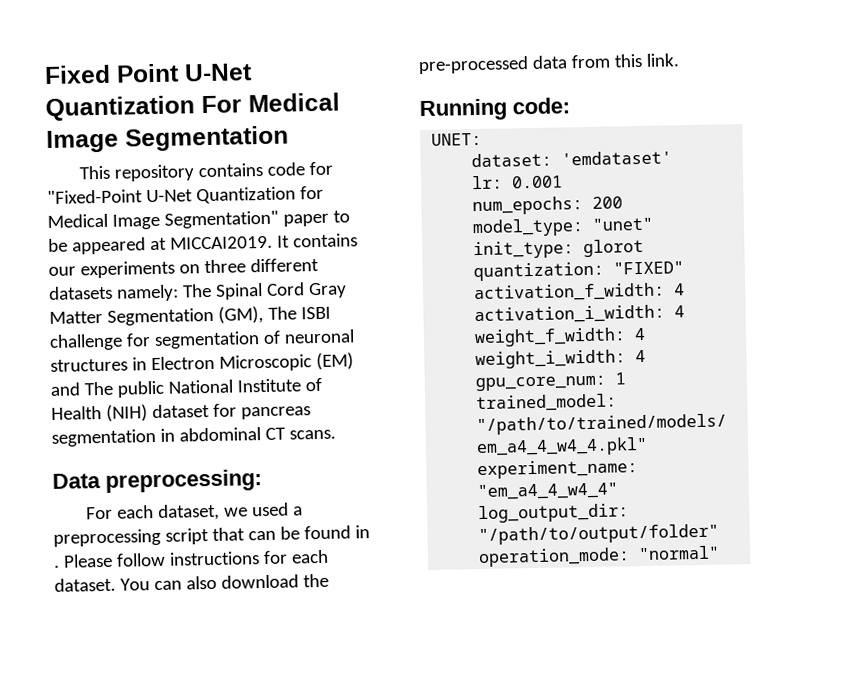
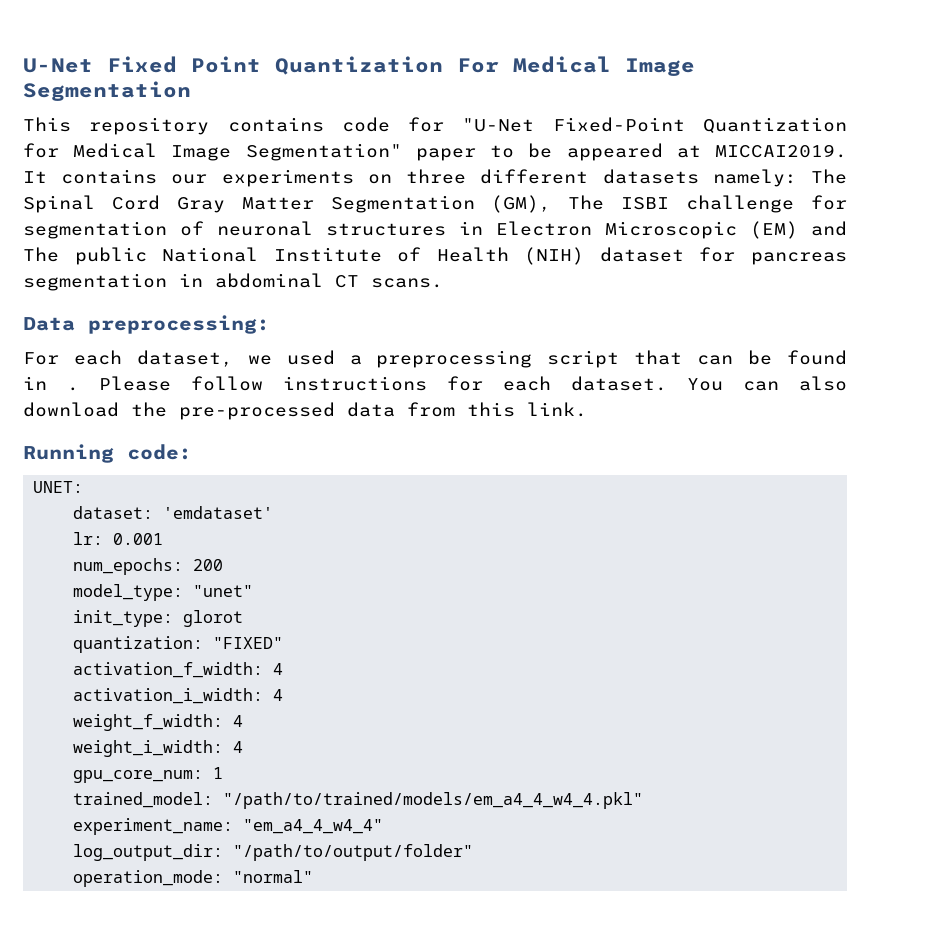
- Fixed Point U-Net Quantization For Medical Image Segmentation
+ U-Net Fixed Point Quantization For Medical Image Segmentation
- This repository contains code for "Fixed-Point U-Net Quantization for Medical Image Segmentation" paper to be appeared at MICCAI2019.
+ This repository contains code for "U-Net Fixed-Point Quantization for Medical Image Segmentation" paper to be appeared at MICCAI2019.

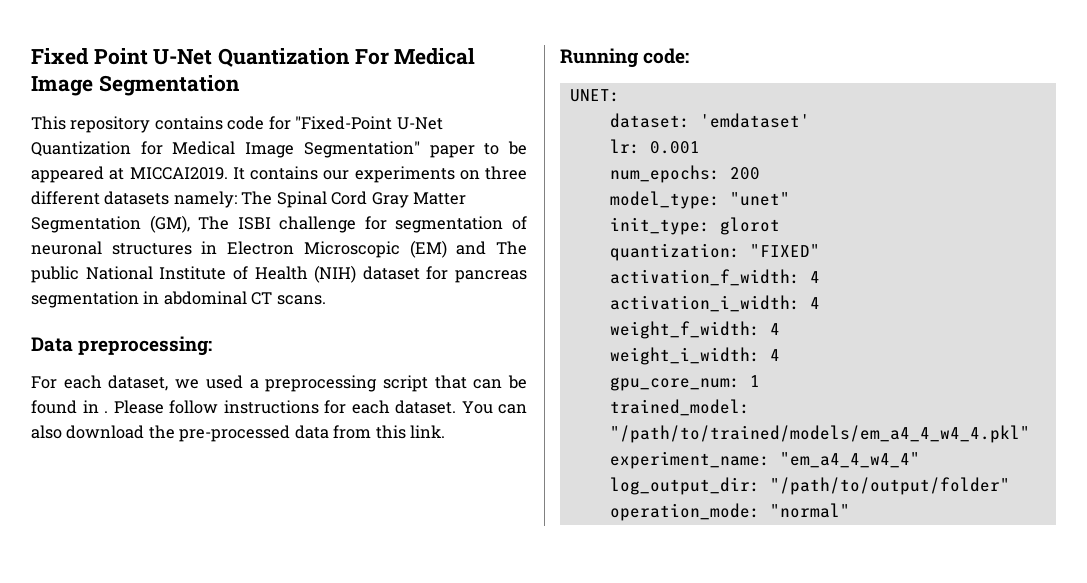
- U-Net Fixed Point Quantization For Medical Image Segmentation
+ Fixed Point U-Net Quantization For Medical Image Segmentation
- This repository contains code for "U-Net Fixed-Point Quantization for Medical Image Segmentation" paper to be appeared at MICCAI2019.
+ This repository contains code for "Fixed-Point U-Net Quantization for Medical Image Segmentation" paper to be appeared at MICCAI2019.

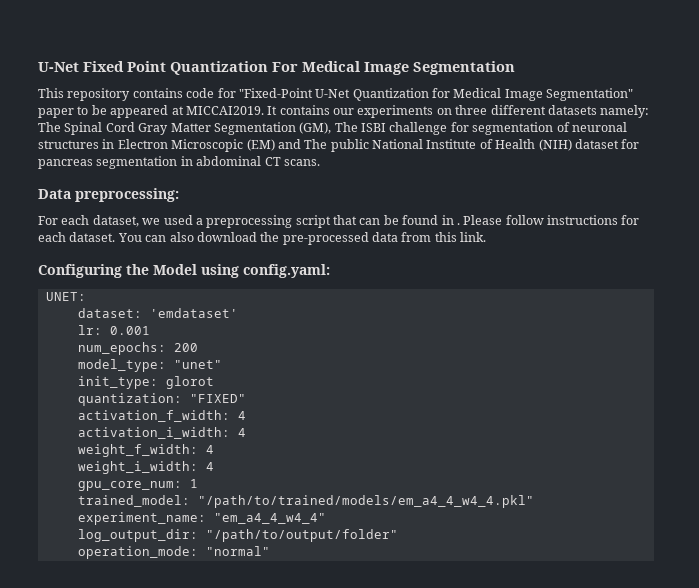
- Fixed Point U-Net Quantization For Medical Image Segmentation
+ U-Net Fixed Point Quantization For Medical Image Segmentation
- Running code:
+ Configuring the Model using config.yaml:

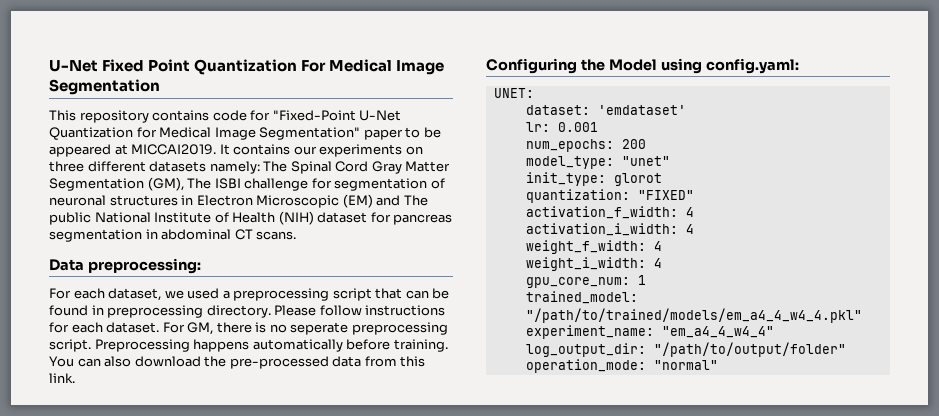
- For each dataset, we used a preprocessing script that can be found in .
+ For each dataset, we used a preprocessing script that can be found in preprocessing directory.
+ For GM, there is no seperate preprocessing script. Preprocessing happens automatically before training.

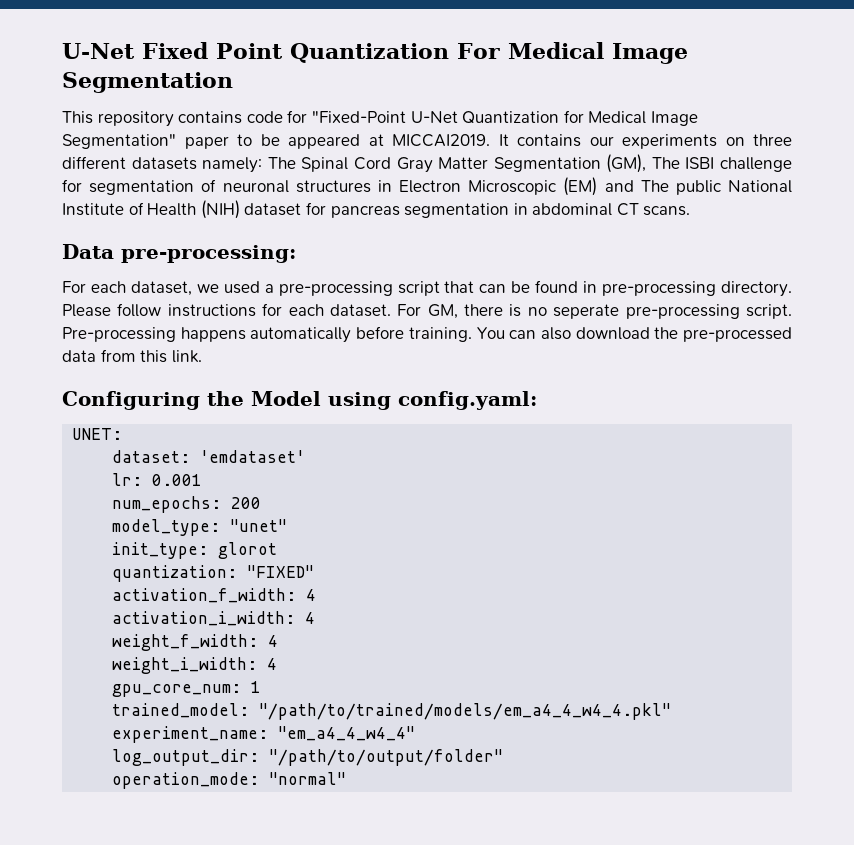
- Data preprocessing:
+ Data pre-processing:
- For each dataset, we used a preprocessing script that can be found in preprocessing directory.
+ For each dataset, we used a pre-processing script that can be found in pre-processing directory.
- For GM, there is no seperate preprocessing script. Preprocessing happens automatically before training.
+ For GM, there is no seperate pre-processing script. Pre-processing happens automatically before training.

